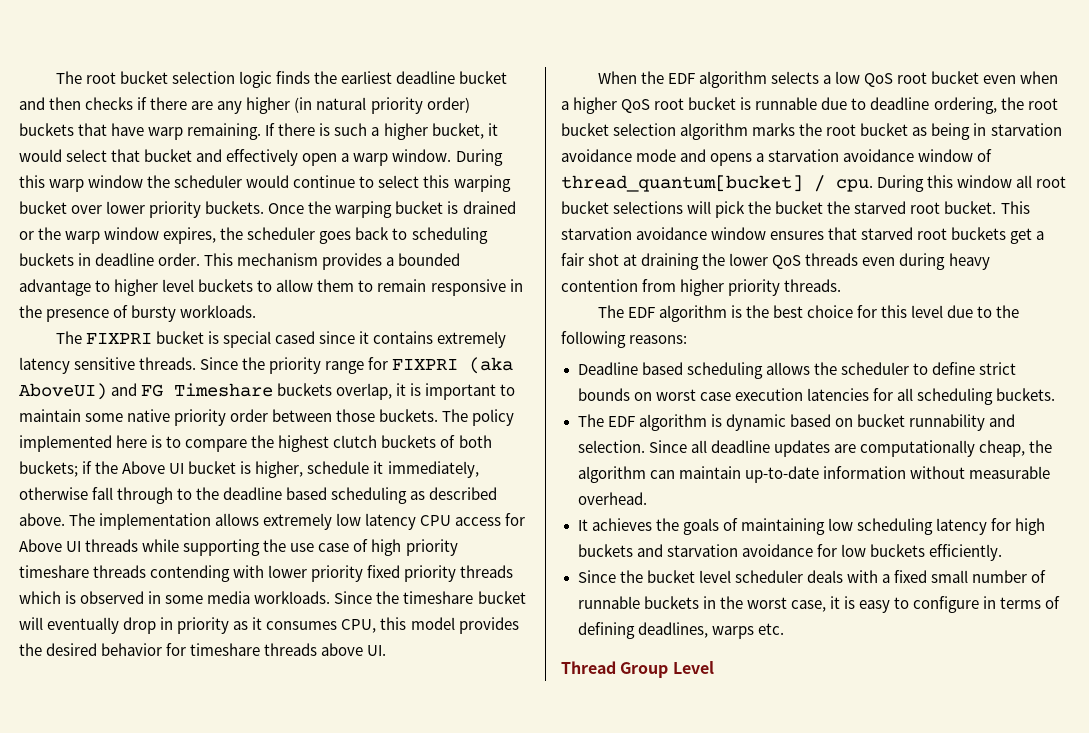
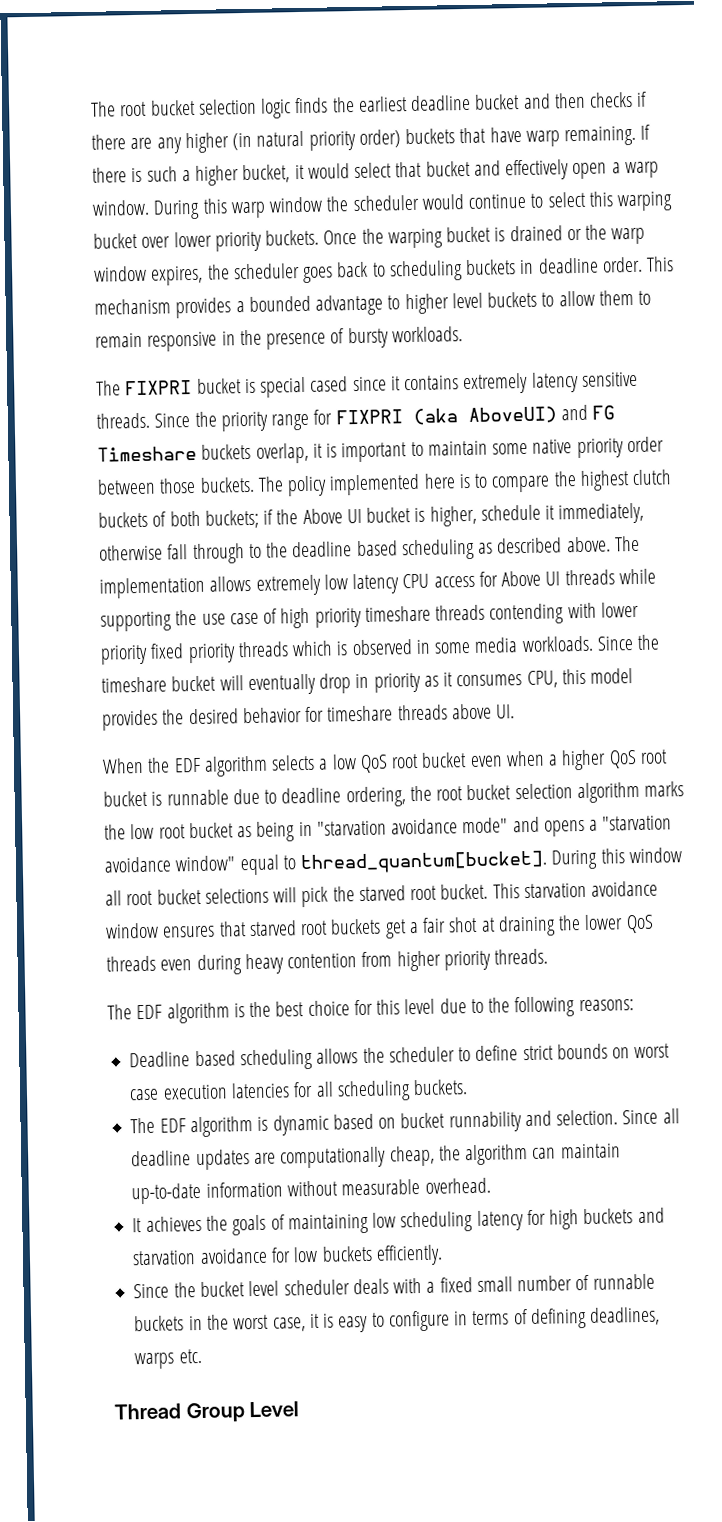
- When the EDF algorithm selects a low QoS root bucket even when a higher QoS root bucket is runnable due to deadline ordering, the root bucket selection algorithm marks the root bucket as being in starvation avoidance mode and opens a starvation avoidance window of thread_quantum[bucket] / cpu.
+ When the EDF algorithm selects a low QoS root bucket even when a higher QoS root bucket is runnable due to deadline ordering, the root bucket selection algorithm marks the low root bucket as being in "starvation avoidance mode" and opens a "starvation avoidance window" equal to thread_quantum[bucket].
- During this window all root bucket selections will pick the bucket the starved root bucket.
+ During this window all root bucket selections will pick the starved root bucket.

